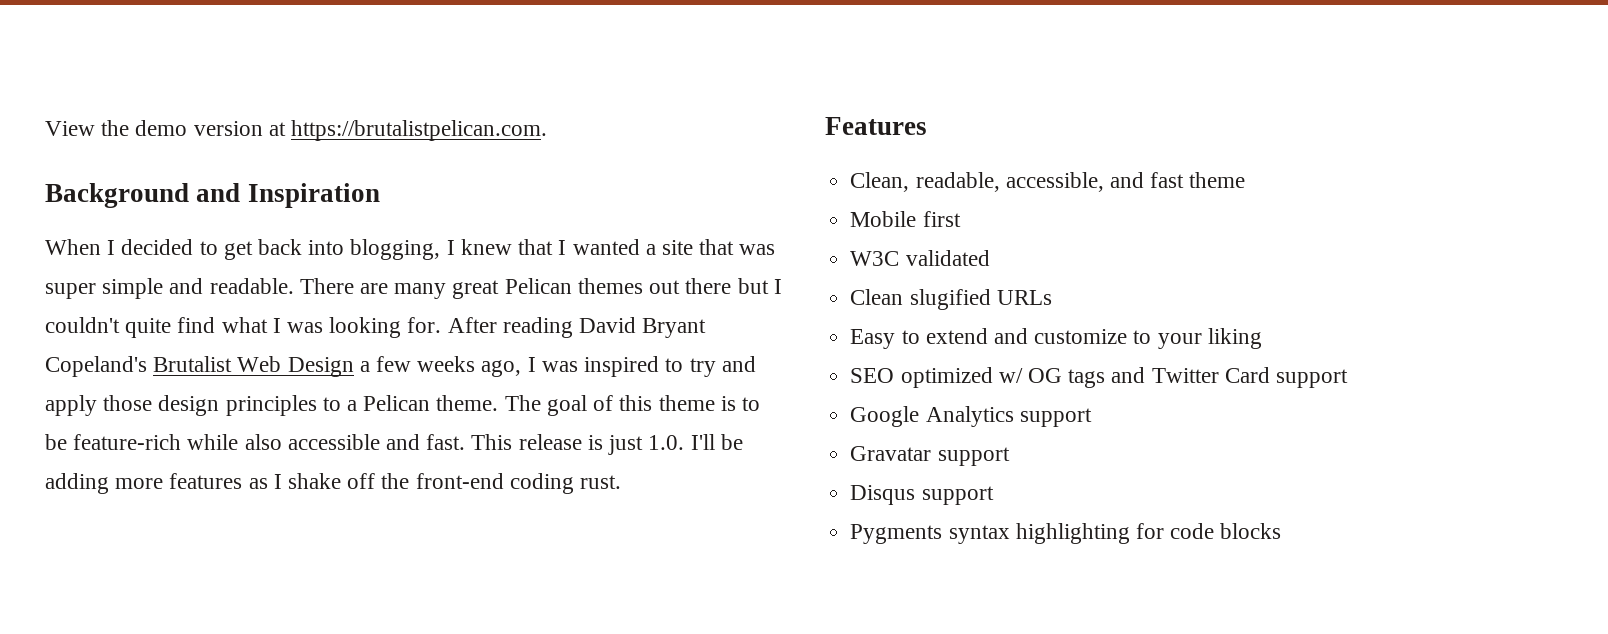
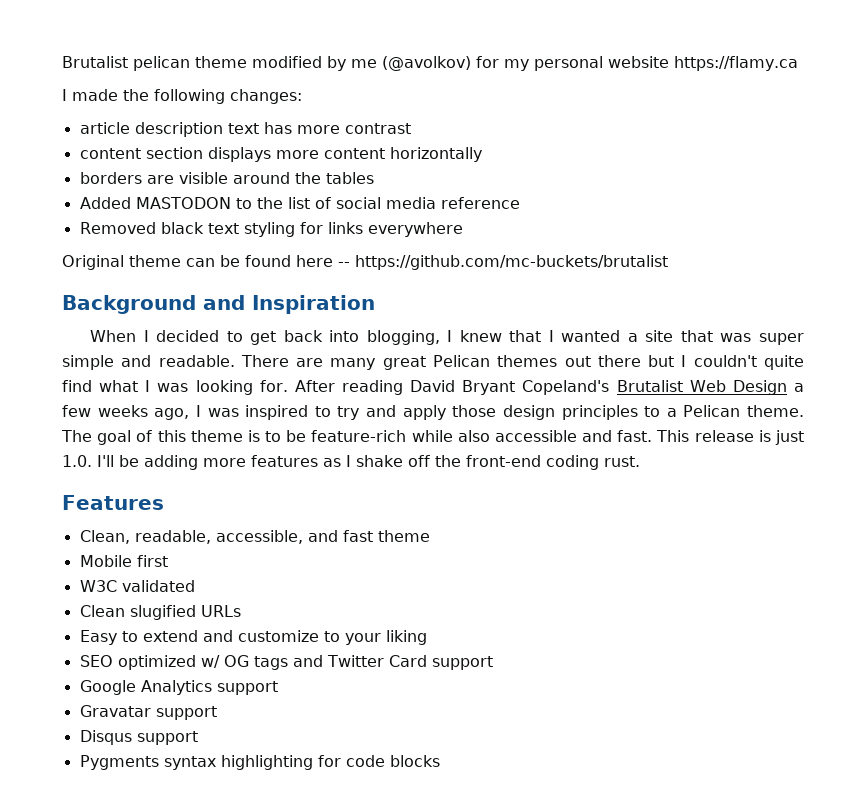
- View the demo version at https://brutalistpelican.com.
+ Brutalist pelican theme modified by me (@avolkov) for my personal website https://flamy.ca
+ I made the following changes:
+ article description text has more contrast
+ content section displays more content horizontally
+ borders are visible around the tables
+ Added MASTODON to the list of social media reference
+ Removed black text styling for links everywhere
+ Original theme can be found here -- https://github.com/mc-buckets/brutalist

